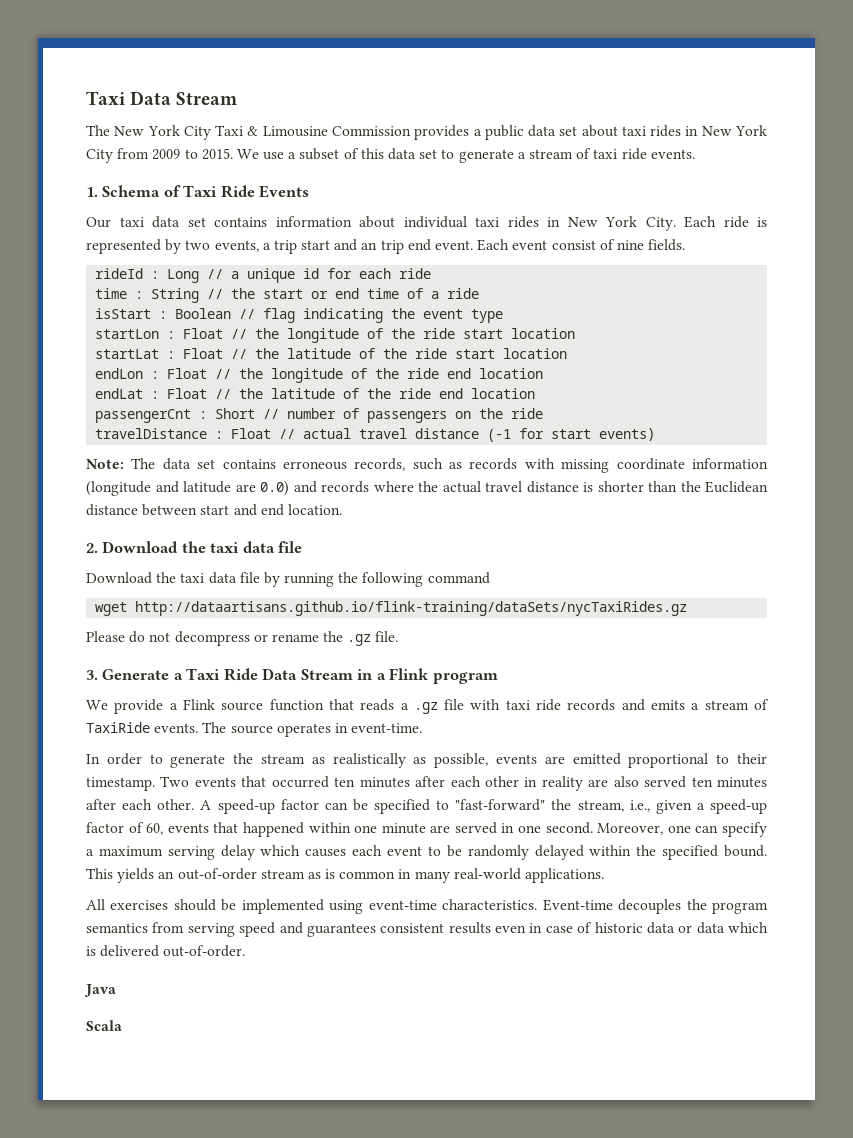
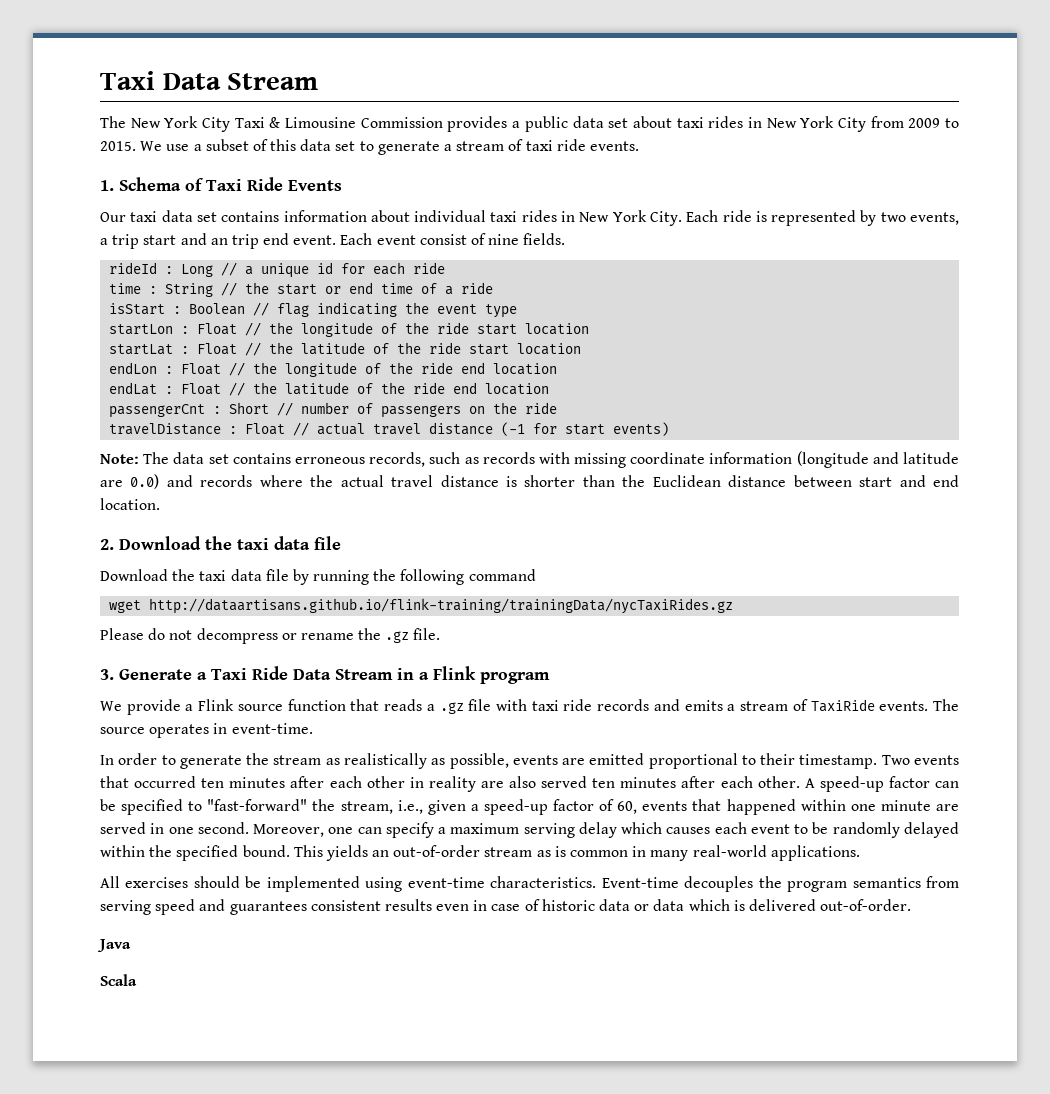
- wget http://dataartisans.github.io/flink-training/dataSets/nycTaxiRides.gz
+ wget http://dataartisans.github.io/flink-training/trainingData/nycTaxiRides.gz

